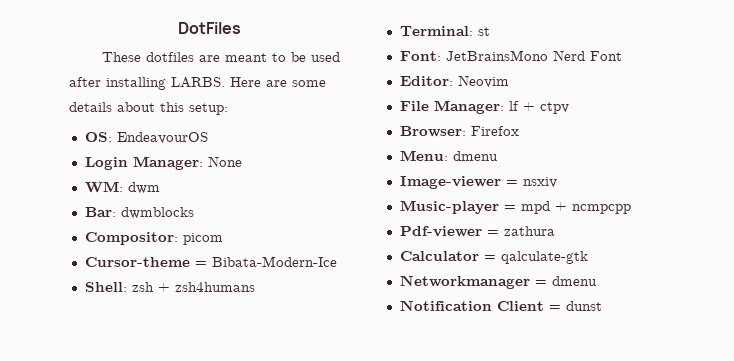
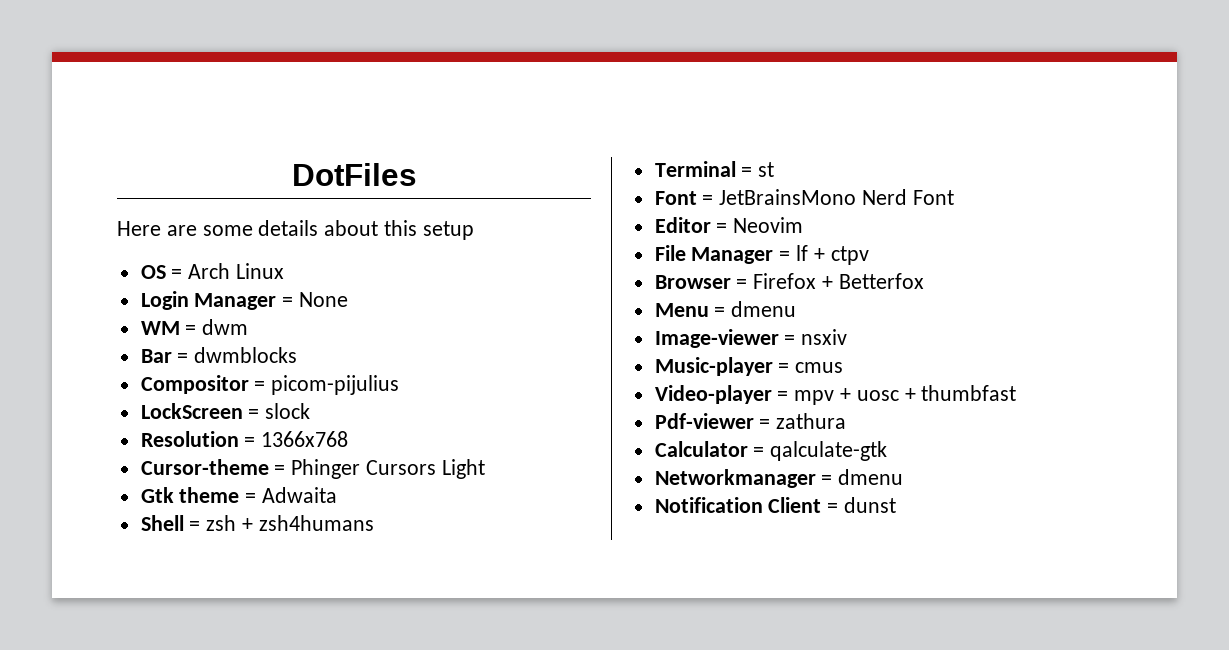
- These dotfiles are meant to be used after installing LARBS. Here are some details about this setup:
- OS: EndeavourOS
+ Here are some details about this setup
+ OS = Arch Linux
- Login Manager: None
+ Login Manager = None
- WM: dwm
+ WM = dwm
- Bar: dwmblocks
+ Bar = dwmblocks
- Compositor: picom
- Cursor-theme = Bibata-Modern-Ice
- Shell: zsh + zsh4humans
+ Compositor = picom-pijulius
+ LockScreen = slock
+ Resolution = 1366x768
+ Cursor-theme = Phinger Cursors Light
+ Gtk theme = Adwaita
+ Shell = zsh + zsh4humans
- Terminal: st
+ Terminal = st
- Font: JetBrainsMono Nerd Font
+ Font = JetBrainsMono Nerd Font
- Editor: Neovim
+ Editor = Neovim
- File Manager: lf + ctpv
+ File Manager = lf + ctpv
- Browser: Firefox
- Menu: dmenu
+ Browser = Firefox + Betterfox
+ Menu = dmenu
- Music-player = mpd + ncmpcpp
+ Music-player = cmus
+ Video-player = mpv + uosc + thumbfast

